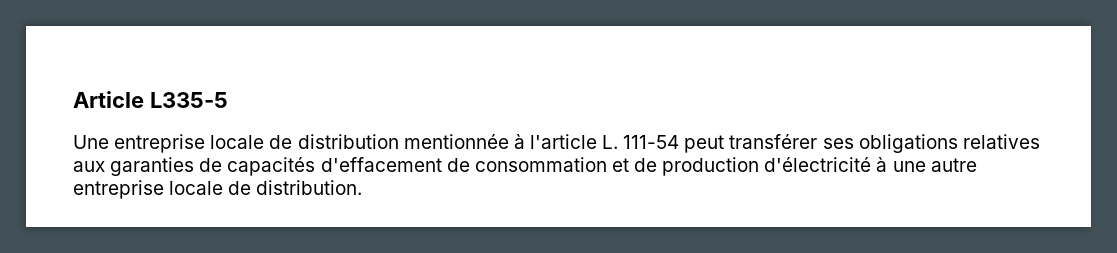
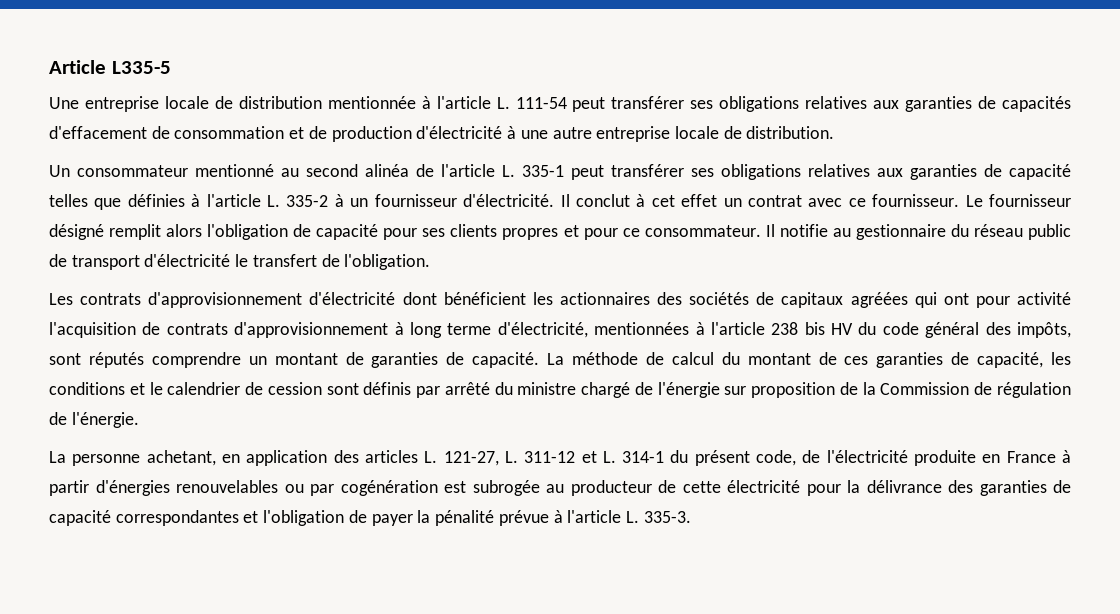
+ Un consommateur mentionné au second alinéa de l'article L. 335-1 peut transférer ses obligations relatives aux garanties de capacité telles que définies à l'article L. 335-2 à un fournisseur d'électricité. Il conclut à cet effet un contrat avec ce fournisseur. Le fournisseur désigné remplit alors l'obligation de capacité pour ses clients propres et pour ce consommateur. Il notifie au gestionnaire du réseau public de transport d'électricité le transfert de l'obligation.
+ Les contrats d'approvisionnement d'électricité dont bénéficient les actionnaires des sociétés de capitaux agréées qui ont pour activité l'acquisition de contrats d'approvisionnement à long terme d'électricité, mentionnées à l'article 238 bis HV du code général des impôts, sont réputés comprendre un montant de garanties de capacité. La méthode de calcul du montant de ces garanties de capacité, les conditions et le calendrier de cession sont définis par arrêté du ministre chargé de l'énergie sur proposition de la Commission de régulation de l'énergie.
+ La personne achetant, en application des articles L. 121-27, L. 311-12 et L. 314-1 du présent code, de l'électricité produite en France à partir d'énergies renouvelables ou par cogénération est subrogée au producteur de cette électricité pour la délivrance des garanties de capacité correspondantes et l'obligation de payer la pénalité prévue à l'article L. 335-3.

